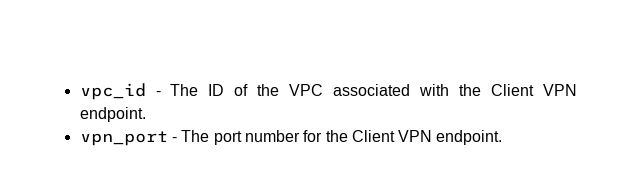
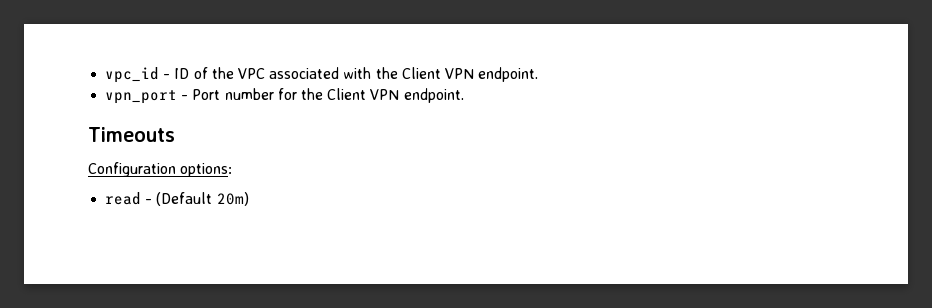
- vpc_id - The ID of the VPC associated with the Client VPN endpoint.
+ vpc_id - ID of the VPC associated with the Client VPN endpoint.
- vpn_port - The port number for the Client VPN endpoint.
+ vpn_port - Port number for the Client VPN endpoint.
+ Timeouts
+ Configuration options:
+ read - (Default 20m)

